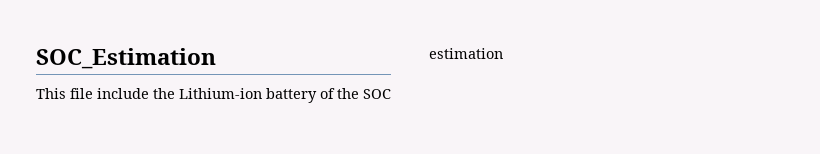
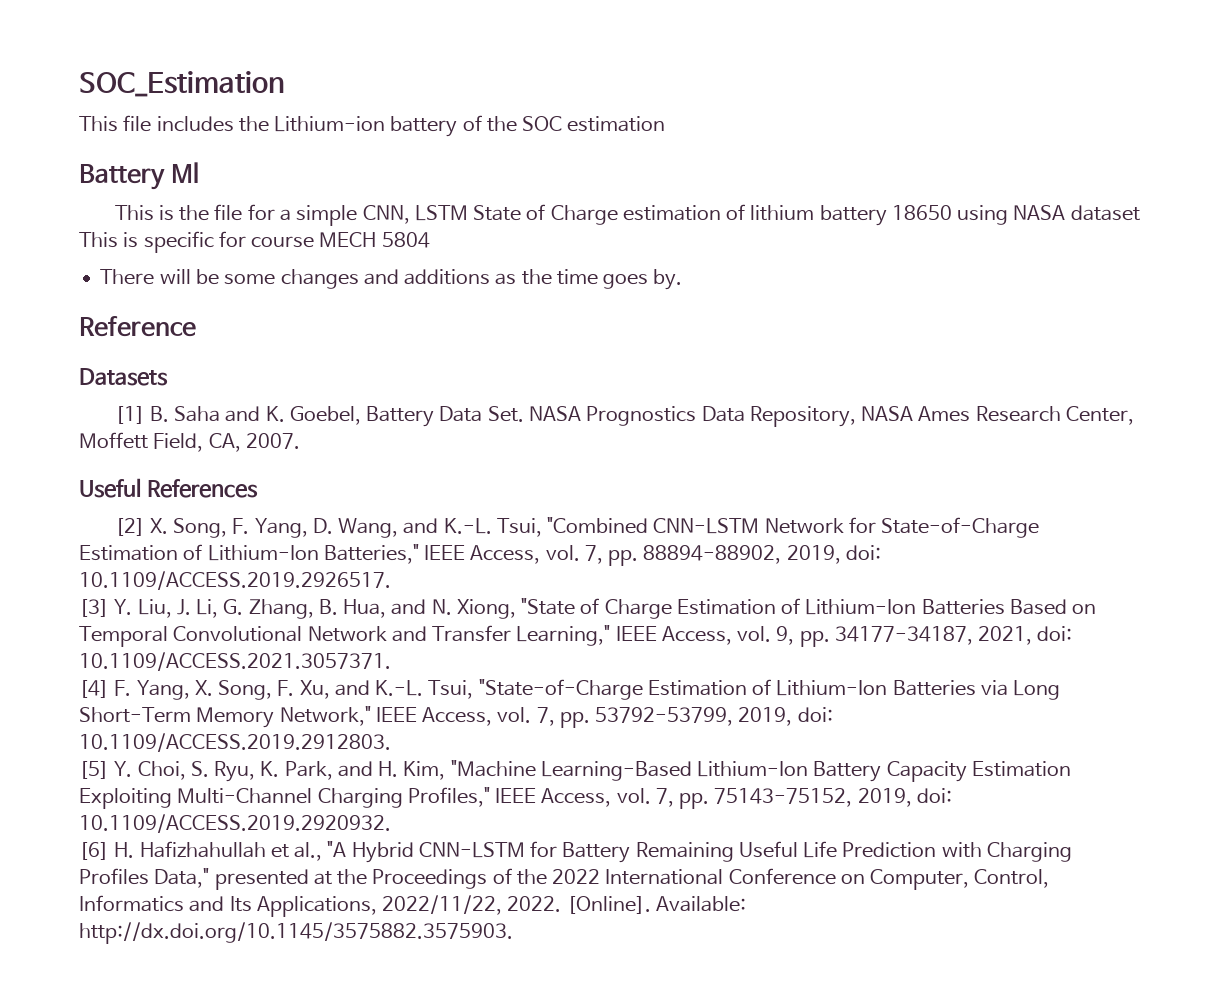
- This file include the Lithium-ion battery of the SOC estimation
+ This file includes the Lithium-ion battery of the SOC estimation
+ Battery Ml
+ This is the file for a simple CNN, LSTM State of Charge estimation of lithium battery 18650 using NASA dataset This is specific for course MECH 5804
+ There will be some changes and additions as the time goes by.
+ Reference
+ Datasets
+ [1] B. Saha and K. Goebel, Battery Data Set. NASA Prognostics Data Repository, NASA Ames Research Center, Moffett Field, CA, 2007.
+ Useful References
+ [2] X. Song, F. Yang, D. Wang, and K.-L. Tsui, "Combined CNN-LSTM Network for State-of-Charge Estimation of Lithium-Ion Batteries," IEEE Access, vol. 7, pp. 88894-88902, 2019, doi: 10.1109/ACCESS.2019.2926517.
+ [3] Y. Liu, J. Li, G. Zhang, B. Hua, and N. Xiong, "State of Charge Estimation of Lithium-Ion Batteries Based on Temporal Convolutional Network and Transfer Learning," IEEE Access, vol. 9, pp. 34177-34187, 2021, doi: 10.1109/ACCESS.2021.3057371.
+ [4] F. Yang, X. Song, F. Xu, and K.-L. Tsui, "State-of-Charge Estimation of Lithium-Ion Batteries via Long Short-Term Memory Network," IEEE Access, vol. 7, pp. 53792-53799, 2019, doi: 10.1109/ACCESS.2019.2912803.
+ [5] Y. Choi, S. Ryu, K. Park, and H. Kim, "Machine Learning-Based Lithium-Ion Battery Capacity Estimation Exploiting Multi-Channel Charging Profiles," IEEE Access, vol. 7, pp. 75143-75152, 2019, doi: 10.1109/ACCESS.2019.2920932.
+ [6] H. Hafizhahullah et al., "A Hybrid CNN-LSTM for Battery Remaining Useful Life Prediction with Charging Profiles Data," presented at the Proceedings of the 2022 International Conference on Computer, Control, Informatics and Its Applications, 2022/11/22, 2022. [Online]. Available: http://dx.doi.org/10.1145/3575882.3575903.

